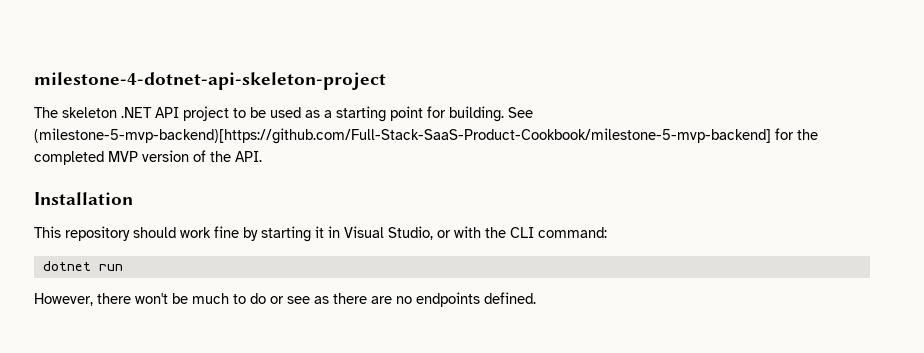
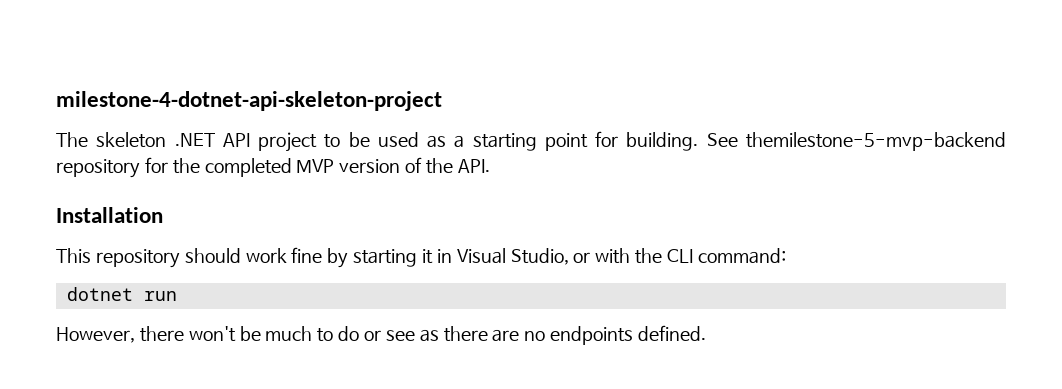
- See (milestone-5-mvp-backend)[https://github.com/Full-Stack-SaaS-Product-Cookbook/milestone-5-mvp-backend] for the completed MVP version of the API.
+ See themilestone-5-mvp-backend repository for the completed MVP version of the API.

